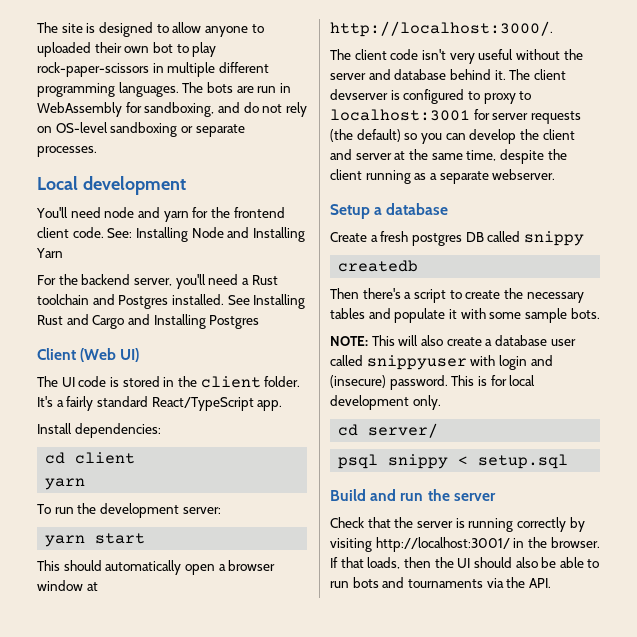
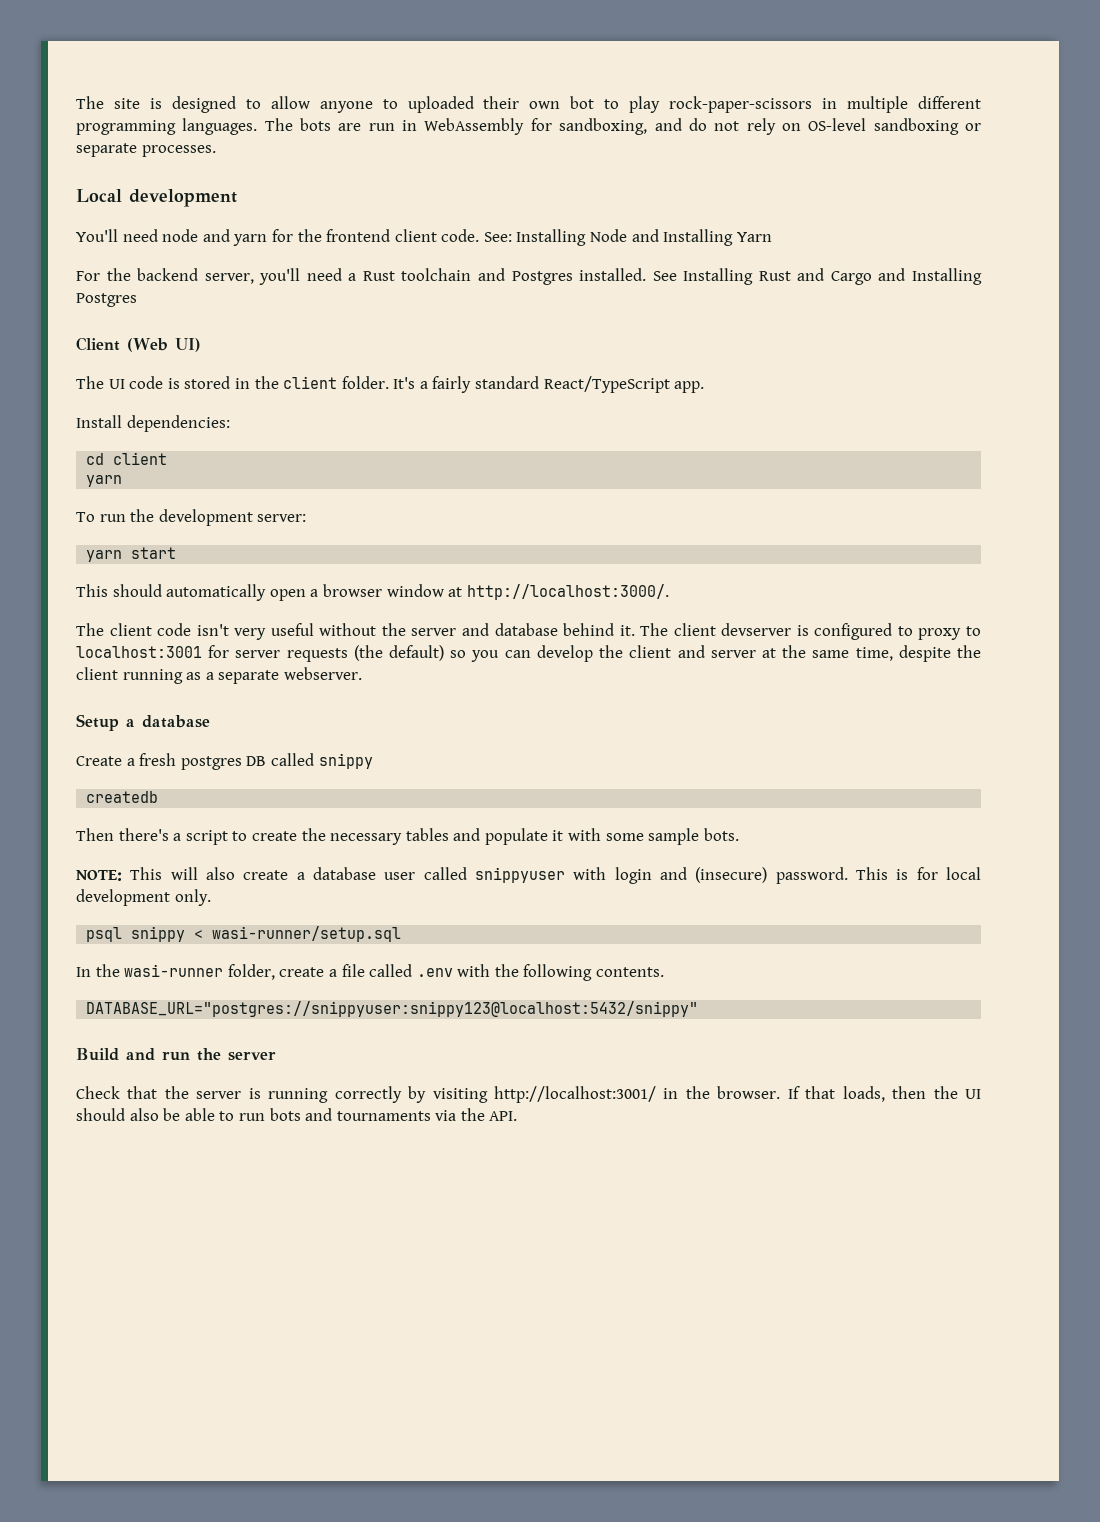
- cd server/
- psql snippy < setup.sql
+ psql snippy < wasi-runner/setup.sql
+ In the wasi-runner folder, create a file called .env with the following contents.
+ DATABASE_URL="postgres://snippyuser:snippy123@localhost:5432/snippy"

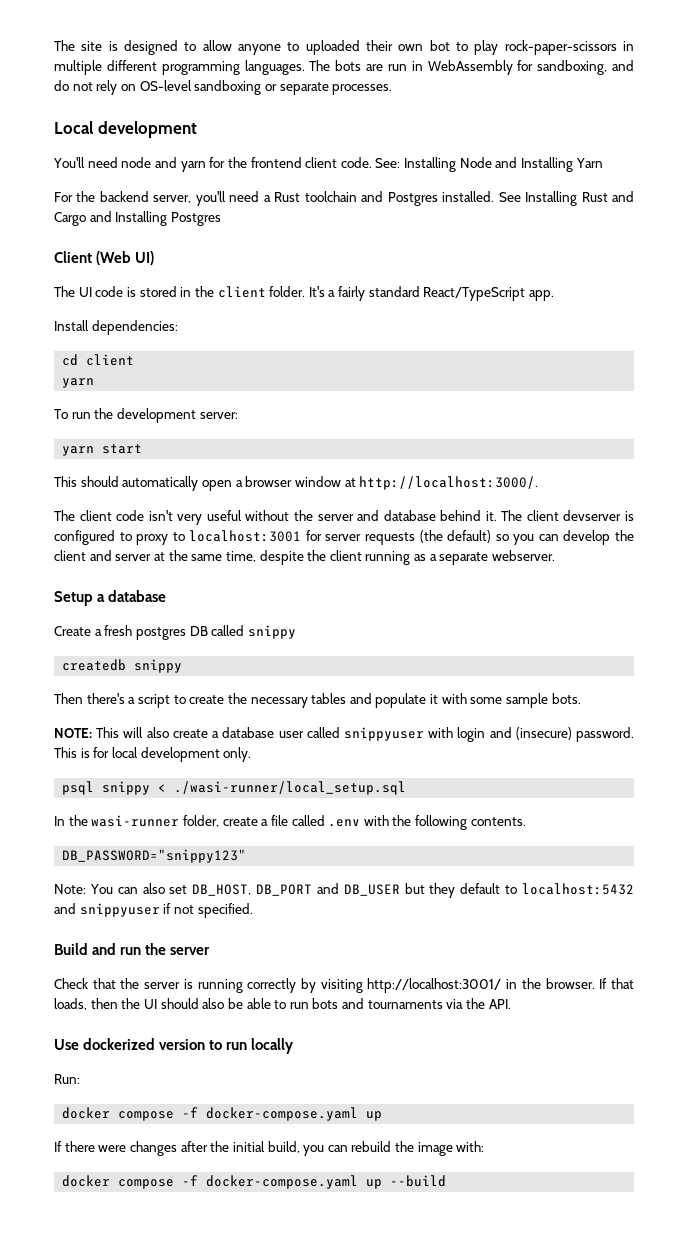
- createdb
+ createdb snippy
- psql snippy < wasi-runner/setup.sql
+ psql snippy < ./wasi-runner/local_setup.sql
- DATABASE_URL="postgres://snippyuser:snippy123@localhost:5432/snippy"
+ DB_PASSWORD="snippy123"
+ Note: You can also set DB_HOST, DB_PORT and DB_USER but they default to localhost:5432 and snippyuser if not specified.
+ Use dockerized version to run locally
+ Run:
+ docker compose -f docker-compose.yaml up
+ If there were changes after the initial build, you can rebuild the image with:
+ docker compose -f docker-compose.yaml up --build

